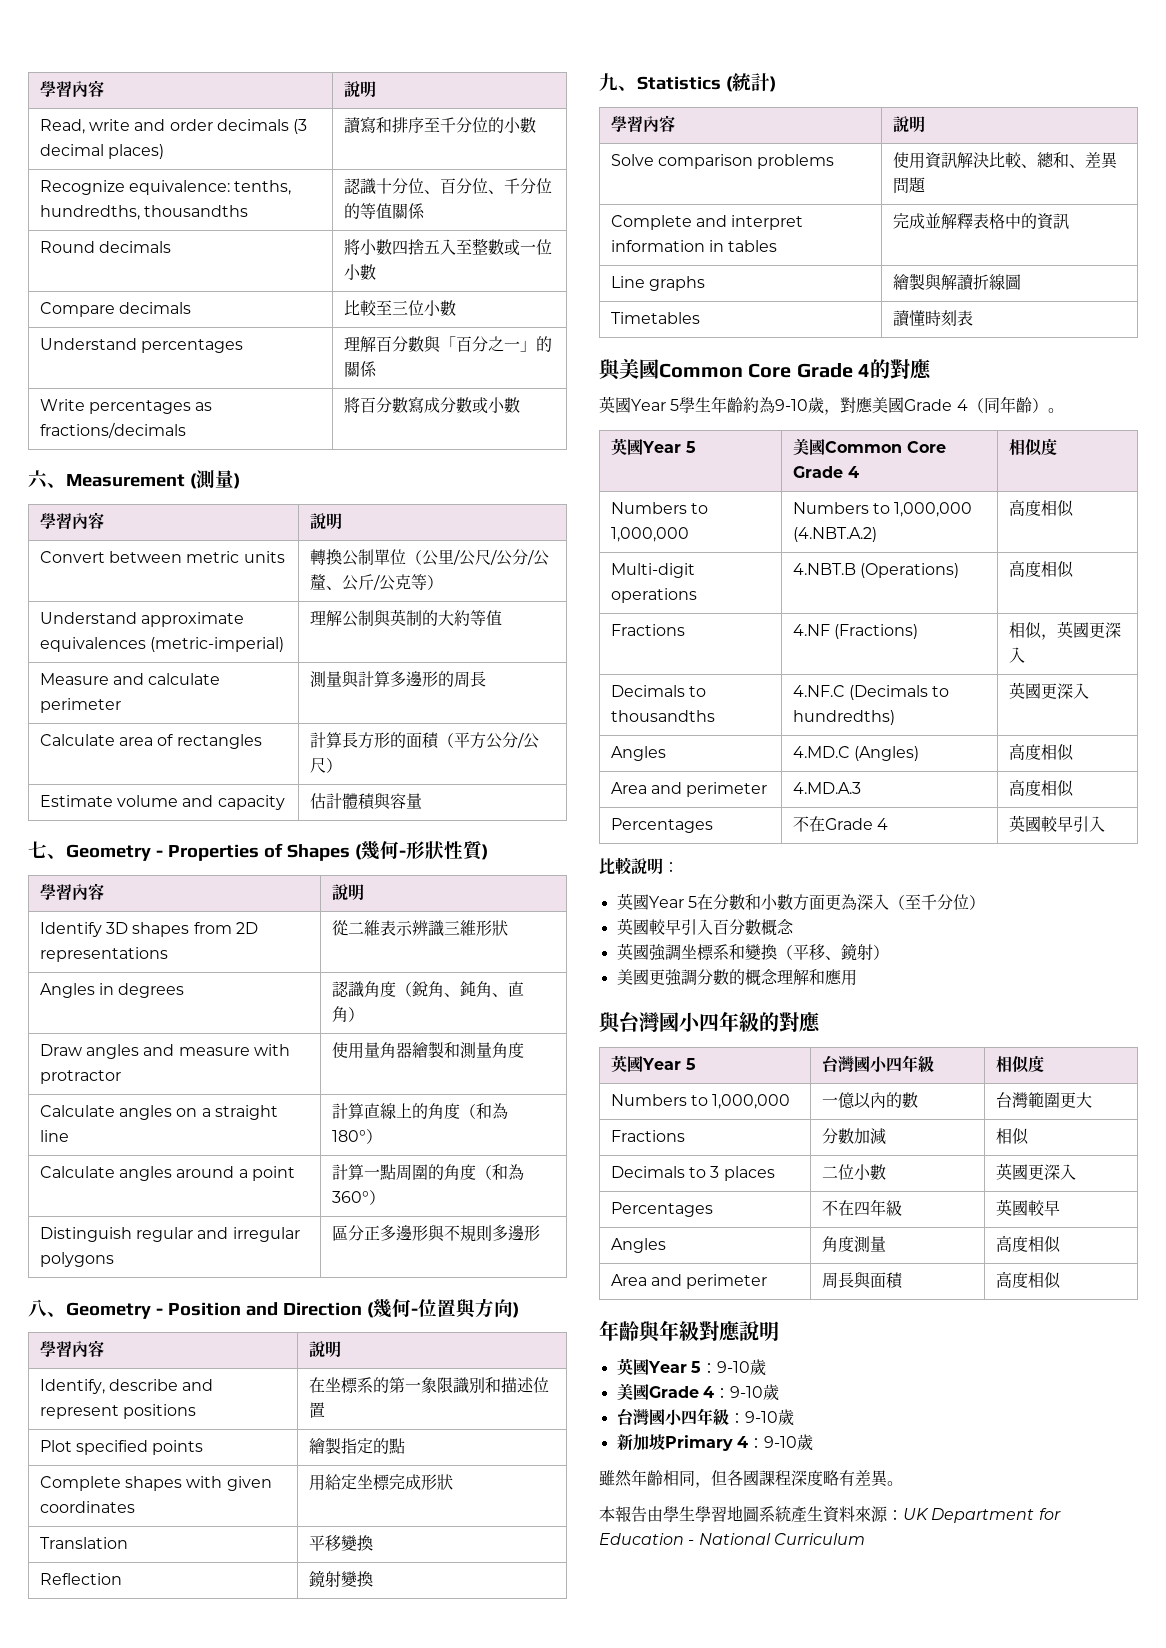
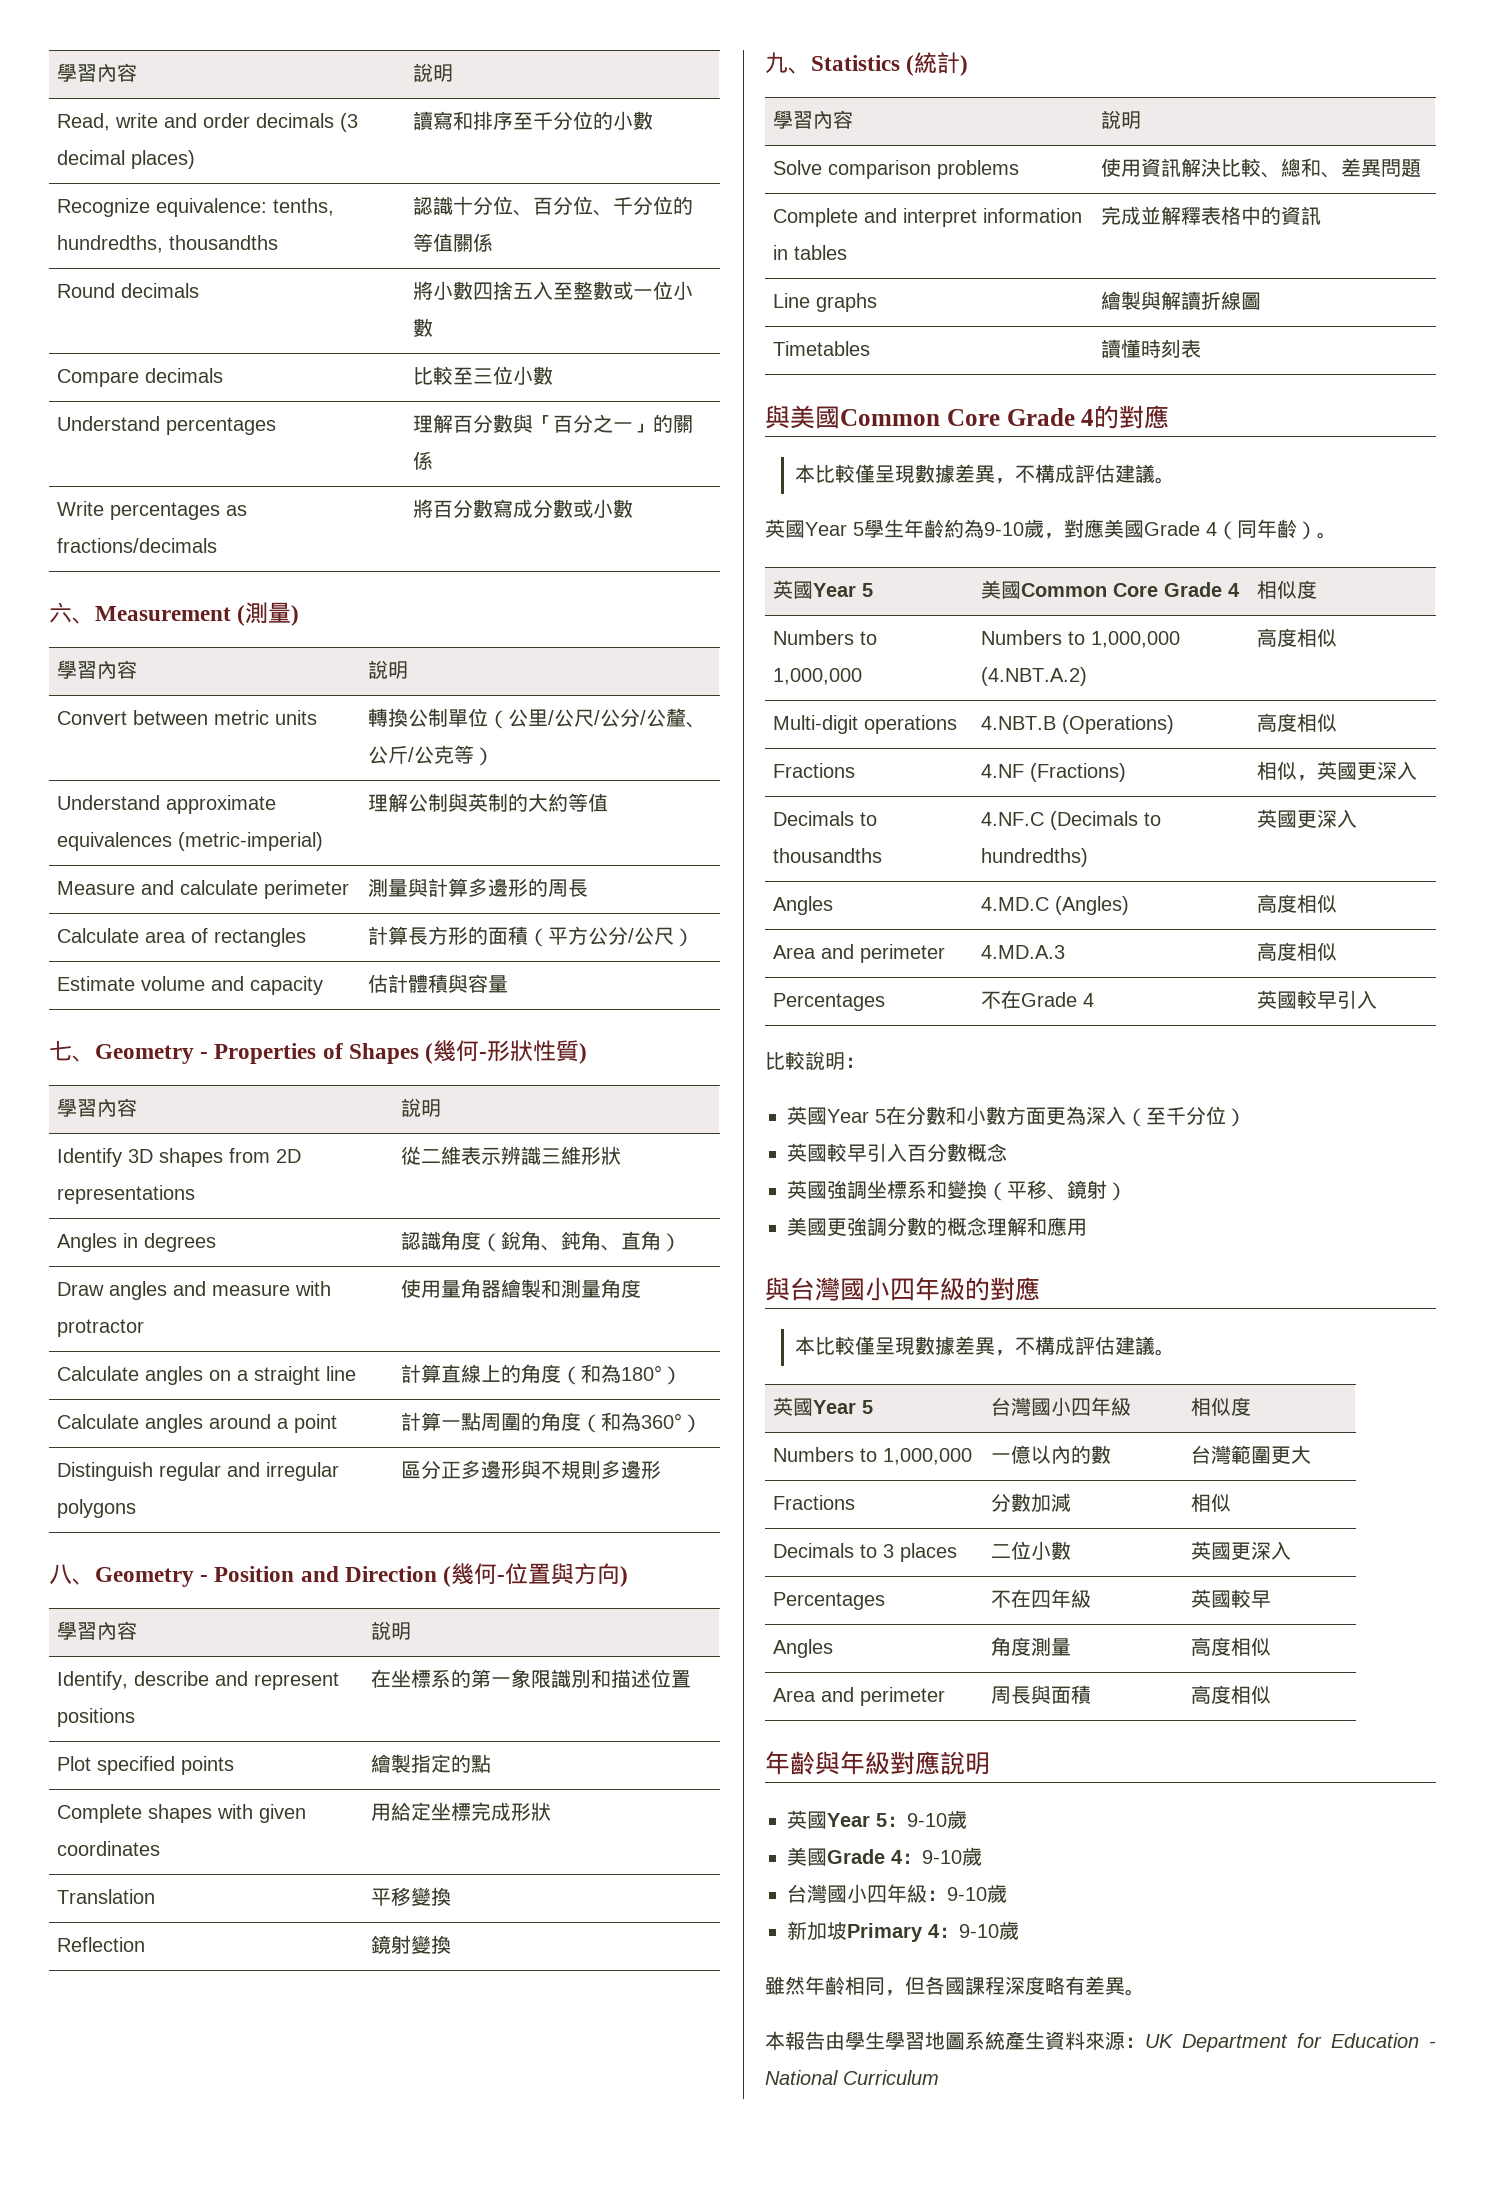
  與美國Common Core Grade 4的對應
+ 本比較僅呈現數據差異，不構成評估建議。
  與台灣國小四年級的對應
+ 本比較僅呈現數據差異，不構成評估建議。

